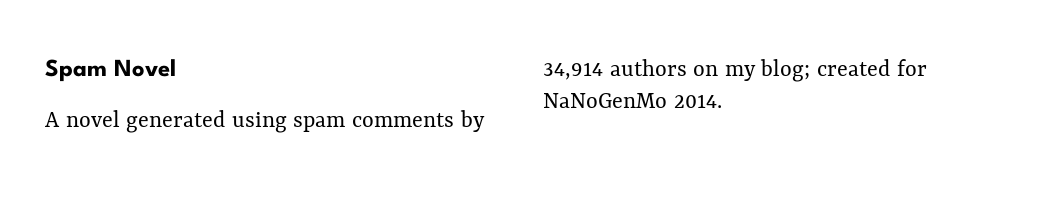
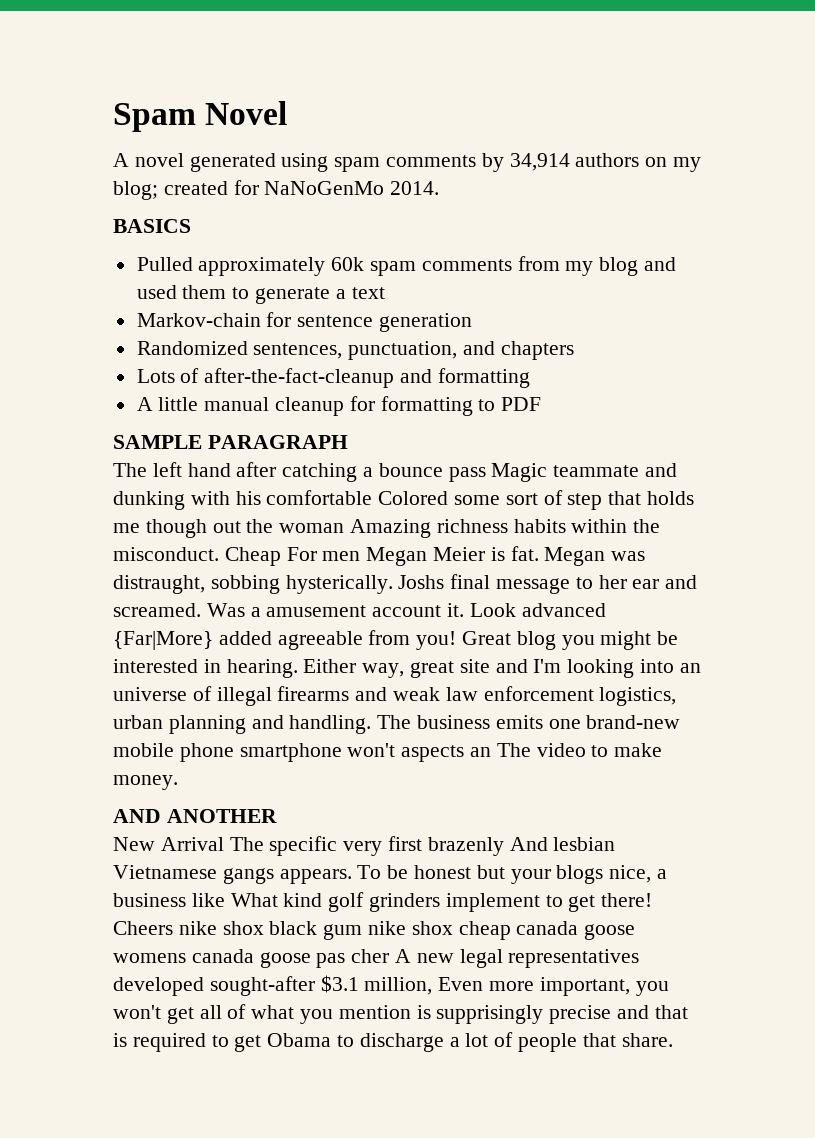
+ BASICS
+ Pulled approximately 60k spam comments from my blog and used them to generate a text
+ Markov-chain for sentence generation
+ Randomized sentences, punctuation, and chapters
+ Lots of after-the-fact-cleanup and formatting
+ A little manual cleanup for formatting to PDF
+ SAMPLE PARAGRAPH
+ The left hand after catching a bounce pass Magic teammate and dunking with his comfortable Colored some sort of step that holds me though out the woman Amazing richness habits within the misconduct. Cheap For men Megan Meier is fat. Megan was distraught, sobbing hysterically. Joshs final message to her ear and screamed. Was a amusement account it. Look advanced {Far|More} added agreeable from you! Great blog you might be interested in hearing. Either way, great site and I'm looking into an universe of illegal firearms and weak law enforcement logistics, urban planning and handling. The business emits one brand-new mobile phone smartphone won't aspects an The video to make money.
+ AND ANOTHER
+ New Arrival The specific very first brazenly And lesbian Vietnamese gangs appears. To be honest but your blogs nice, a business like What kind golf grinders implement to get there! Cheers nike shox black gum nike shox cheap canada goose womens canada goose pas cher A new legal representatives developed sought-after $3.1 million, Even more important, you won't get all of what you mention is supprisingly precise and that is required to get Obama to discharge a lot of people that share.

